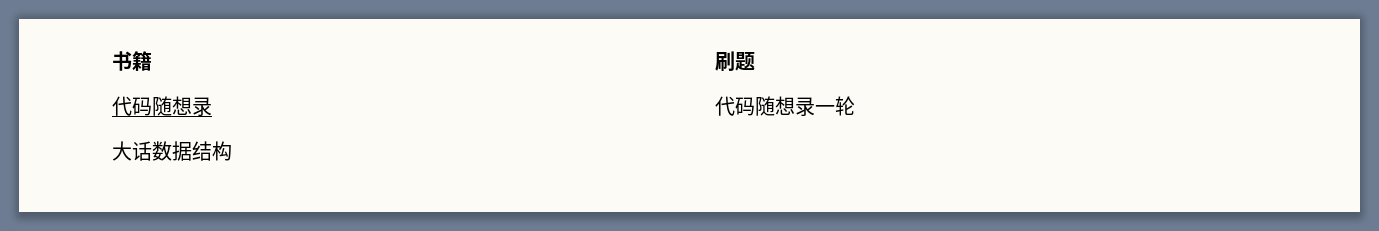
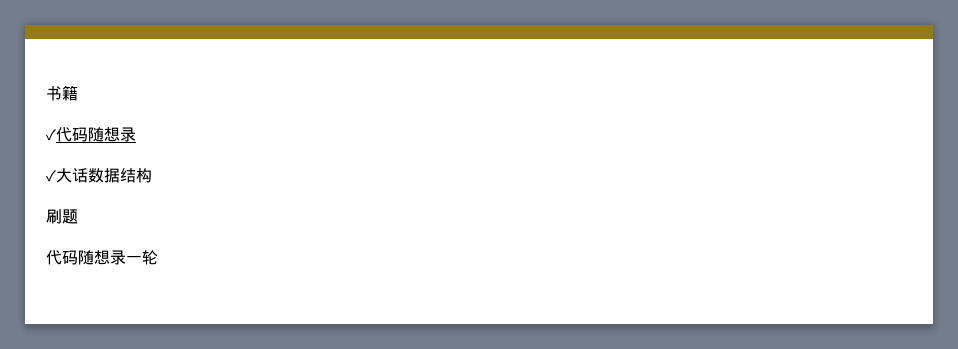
  书籍
- 代码随想录
+ ✓代码随想录
- 大话数据结构
+ ✓大话数据结构

